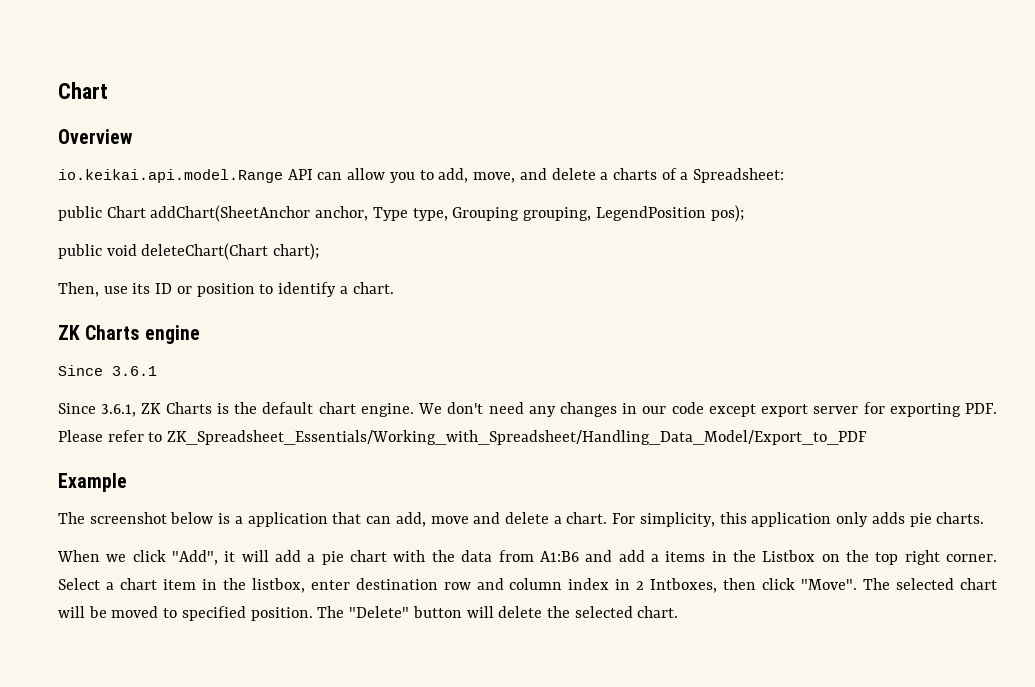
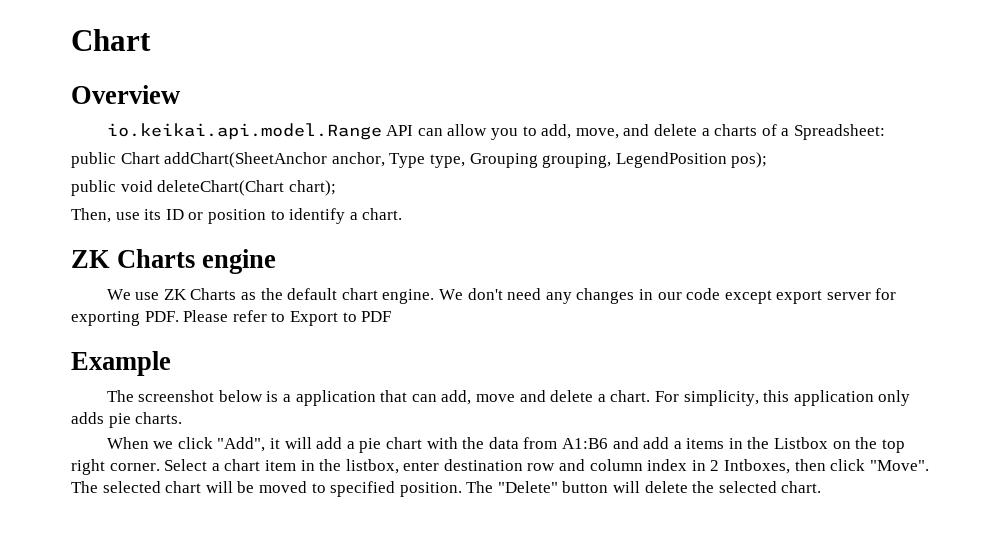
- Since 3.6.1
- Since 3.6.1, ZK Charts is the default chart engine.
+ We use ZK Charts as the default chart engine.
- We don't need any changes in our code except export server for exporting PDF. Please refer to ZK_Spreadsheet_Essentials/Working_with_Spreadsheet/Handling_Data_Model/Export_to_PDF
+ We don't need any changes in our code except export server for exporting PDF. Please refer to Export to PDF

